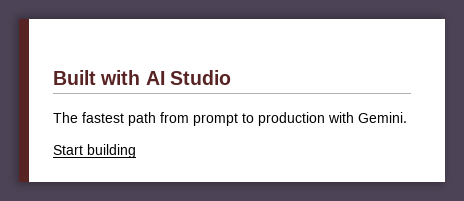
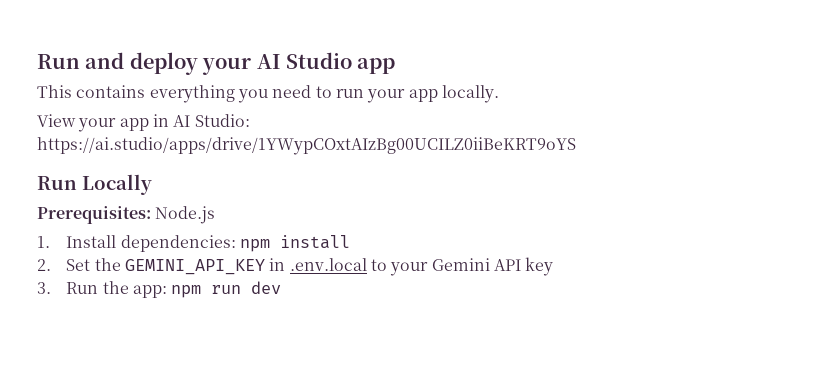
- Built with AI Studio
- The fastest path from prompt to production with Gemini.
- Start building
+ Run and deploy your AI Studio app
+ This contains everything you need to run your app locally.
+ View your app in AI Studio: https://ai.studio/apps/drive/1YWypCOxtAIzBg00UCILZ0iiBeKRT9oYS
+ Run Locally
+ Prerequisites: Node.js
+ 1. Install dependencies: npm install
+ 2. Set the GEMINI_API_KEY in .env.local to your Gemini API key
+ 3. Run the app: npm run dev

